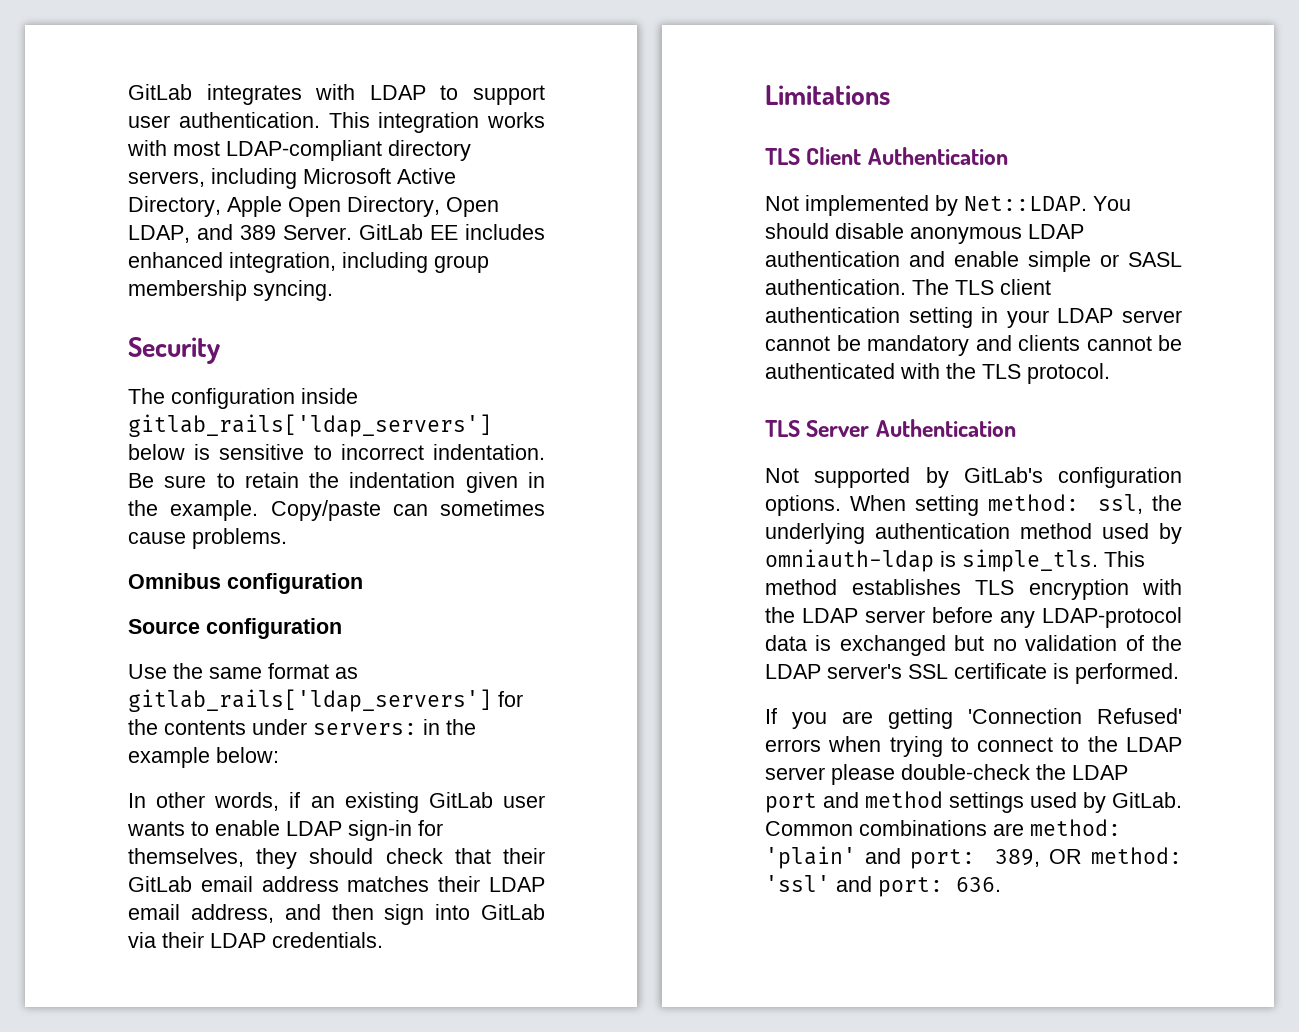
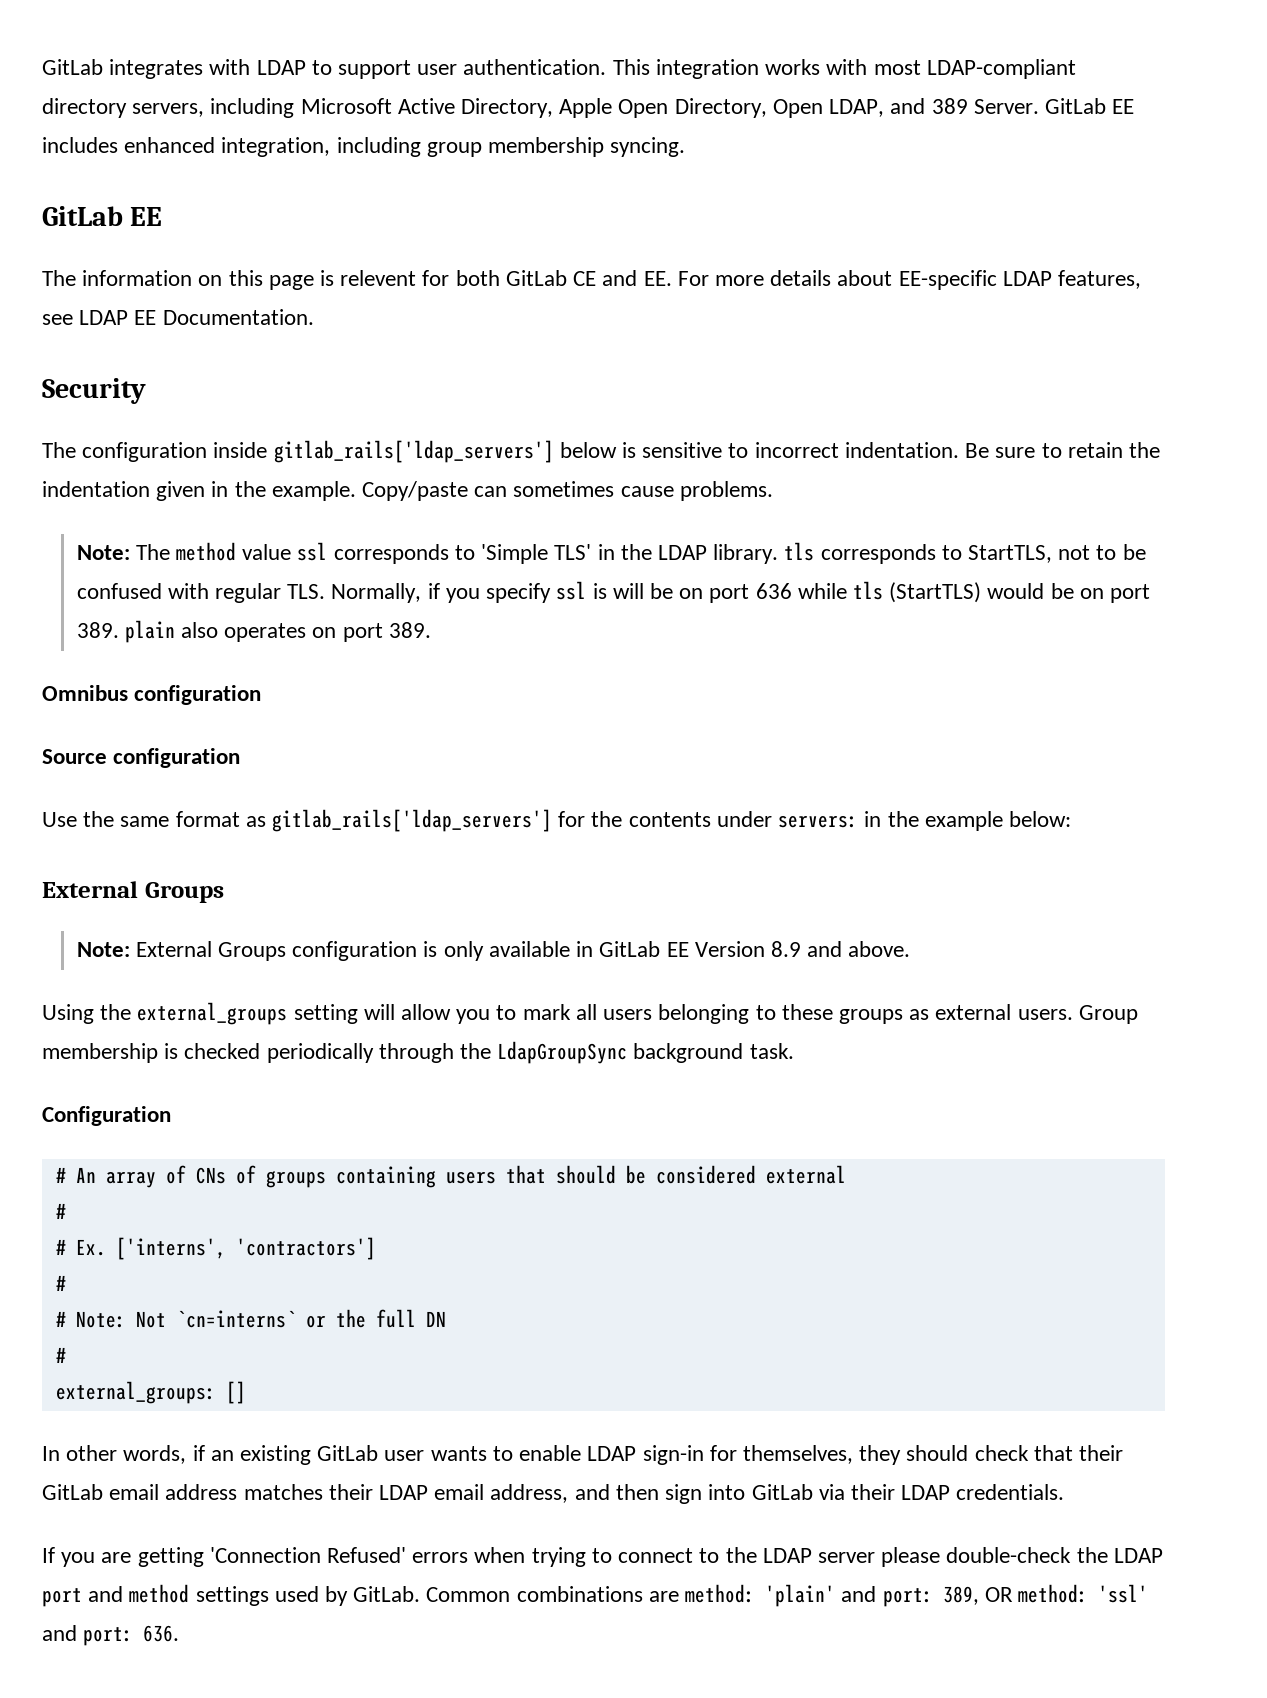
  GitLab EE includes enhanced integration, including group membership syncing.
+ GitLab EE
+ The information on this page is relevent for both GitLab CE and EE. For more details about EE-specific LDAP features, see LDAP EE Documentation.
+ Note: The method value ssl corresponds to 'Simple TLS' in the LDAP library. tls corresponds to StartTLS, not to be confused with regular TLS. Normally, if you specify ssl is will be on port 636 while tls (StartTLS) would be on port 389. plain also operates on port 389.
  Use the same format as gitlab_rails['ldap_servers'] for the contents under servers: in the example below:
+ External Groups
+ Note: External Groups configuration is only available in GitLab EE Version 8.9 and above.
+ Using the external_groups setting will allow you to mark all users belonging to these groups as external users. Group membership is checked periodically through the LdapGroupSync background task.
+ Configuration
+ # An array of CNs of groups containing users that should be considered external
+ #
+ # Ex. ['interns', 'contractors']
+ #
+ # Note: Not `cn=interns` or the full DN
+ #
+ external_groups: []
- Limitations
- TLS Client Authentication
- Not implemented by Net::LDAP. You should disable anonymous LDAP authentication and enable simple or SASL authentication. The TLS client authentication setting in your LDAP server cannot be mandatory and clients cannot be authenticated with the TLS protocol.
- TLS Server Authentication
- Not supported by GitLab's configuration options. When setting method: ssl, the underlying authentication method used by omniauth-ldap is simple_tls. This method establishes TLS encryption with the LDAP server before any LDAP-protocol data is exchanged but no validation of the LDAP server's SSL certificate is performed.

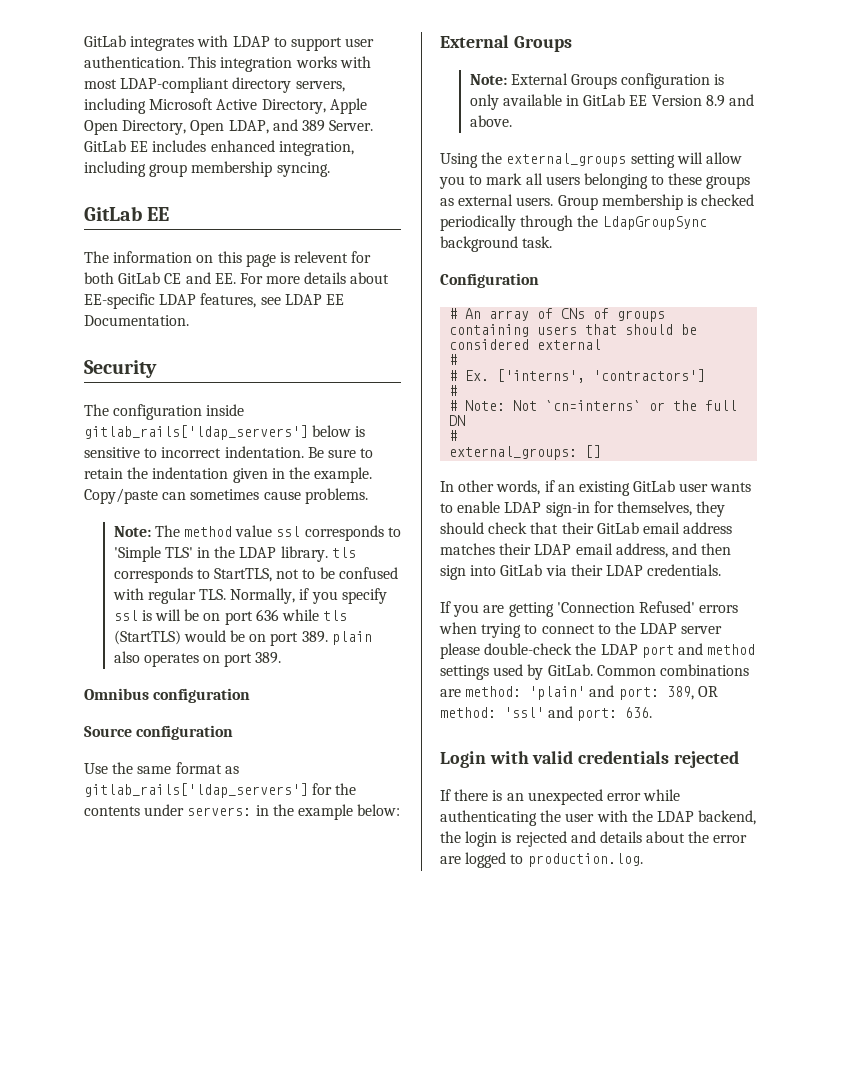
+ Login with valid credentials rejected
+ If there is an unexpected error while authenticating the user with the LDAP backend, the login is rejected and details about the error are logged to production.log.

